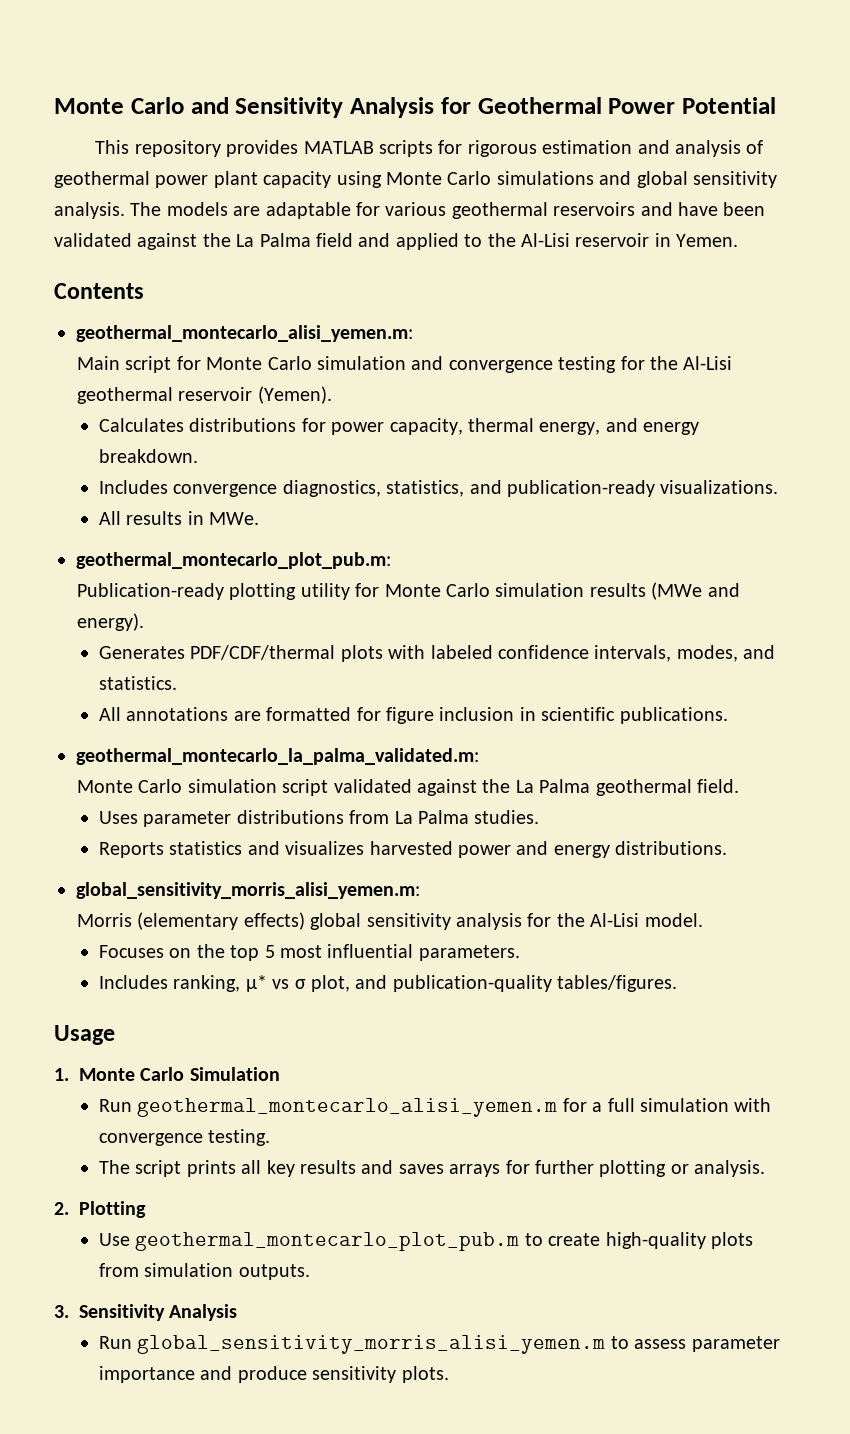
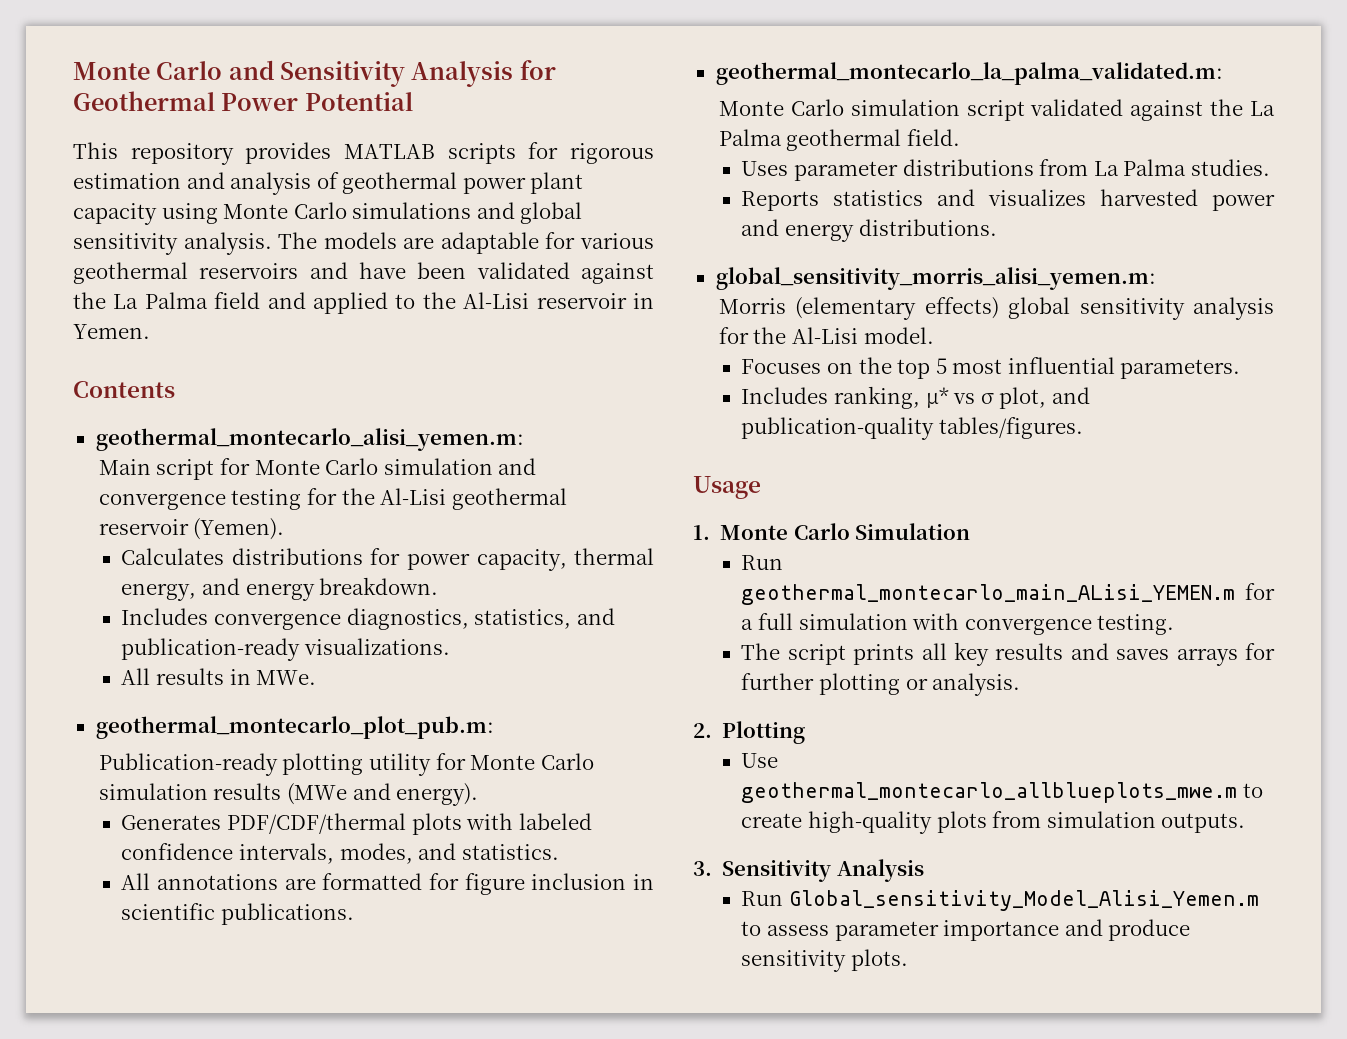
- Run geothermal_montecarlo_alisi_yemen.m for a full simulation with convergence testing.
+ Run geothermal_montecarlo_main_ALisi_YEMEN.m for a full simulation with convergence testing.
- Use geothermal_montecarlo_plot_pub.m to create high-quality plots from simulation outputs.
+ Use geothermal_montecarlo_allblueplots_mwe.m to create high-quality plots from simulation outputs.
- Run global_sensitivity_morris_alisi_yemen.m to assess parameter importance and produce sensitivity plots.
+ Run Global_sensitivity_Model_Alisi_Yemen.m to assess parameter importance and produce sensitivity plots.

